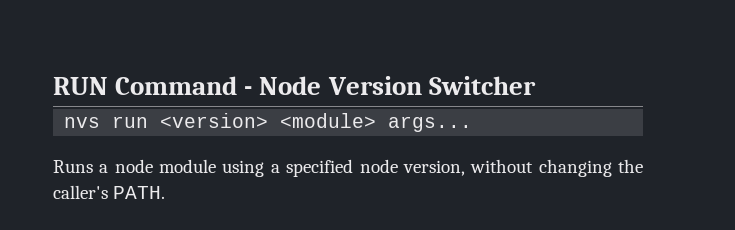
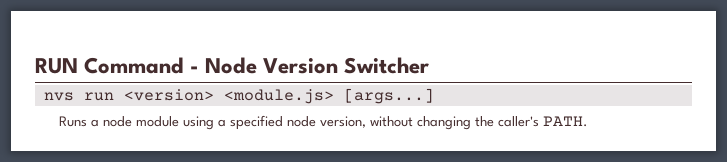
- nvs run <version> <module> args...
+ nvs run <version> <module.js> [args...]

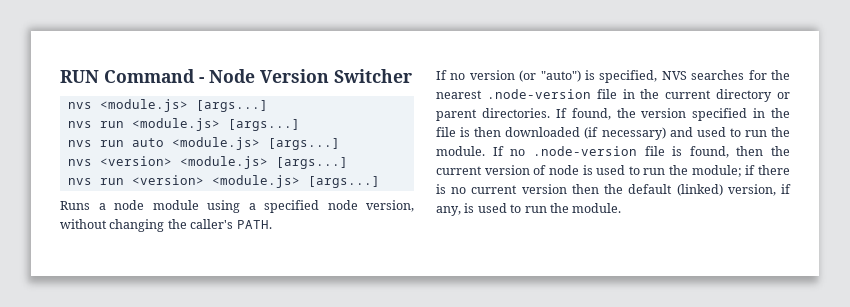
+ nvs <module.js> [args...]
+ nvs run <module.js> [args...]
+ nvs run auto <module.js> [args...]
+ nvs <version> <module.js> [args...]
+ If no version (or "auto") is specified, NVS searches for the nearest .node-version file in the current directory or parent directories. If found, the version specified in the file is then downloaded (if necessary) and used to run the module. If no .node-version file is found, then the current version of node is used to run the module; if there is no current version then the default (linked) version, if any, is used to run the module.

